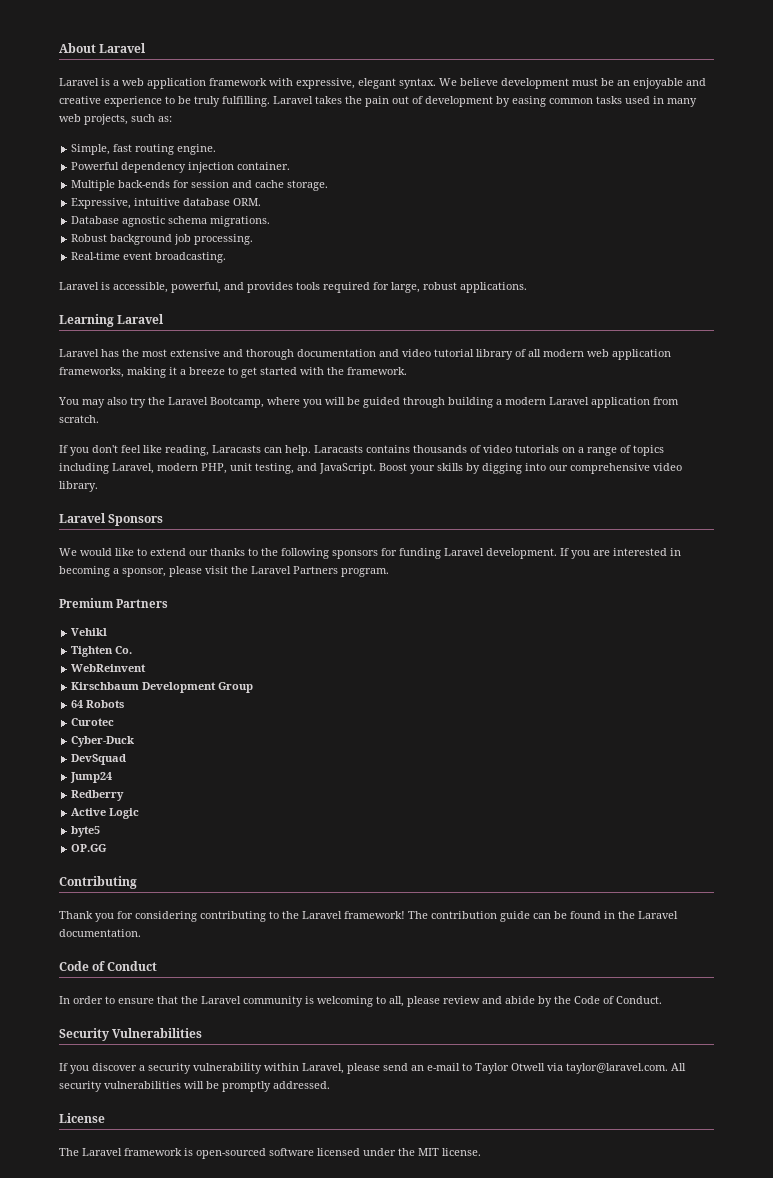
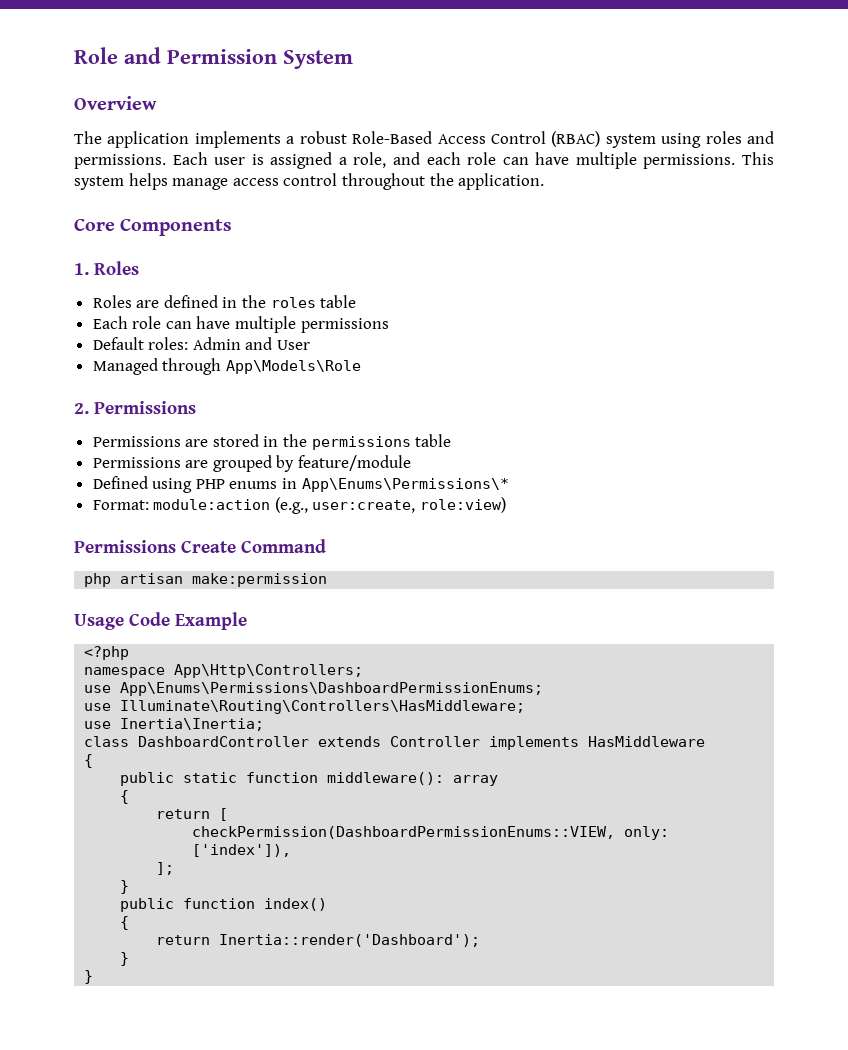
- About Laravel
- Laravel is a web application framework with expressive, elegant syntax. We believe development must be an enjoyable and creative experience to be truly fulfilling. Laravel takes the pain out of development by easing common tasks used in many web projects, such as:
- Simple, fast routing engine.
- Powerful dependency injection container.
- Multiple back-ends for session and cache storage.
- Expressive, intuitive database ORM.
- Database agnostic schema migrations.
- Robust background job processing.
- Real-time event broadcasting.
- Laravel is accessible, powerful, and provides tools required for large, robust applications.
- Learning Laravel
- Laravel has the most extensive and thorough documentation and video tutorial library of all modern web application frameworks, making it a breeze to get started with the framework.
- You may also try the Laravel Bootcamp, where you will be guided through building a modern Laravel application from scratch.
- If you don't feel like reading, Laracasts can help. Laracasts contains thousands of video tutorials on a range of topics including Laravel, modern PHP, unit testing, and JavaScript. Boost your skills by digging into our comprehensive video library.
- Laravel Sponsors
- We would like to extend our thanks to the following sponsors for funding Laravel development. If you are interested in becoming a sponsor, please visit the Laravel Partners program.
- Premium Partners
- Vehikl
- Tighten Co.
- WebReinvent
- Kirschbaum Development Group
- 64 Robots
- Curotec
- Cyber-Duck
- DevSquad
- Jump24
- Redberry
- Active Logic
- byte5
- OP.GG
- Contributing
- Thank you for considering contributing to the Laravel framework! The contribution guide can be found in the Laravel documentation.
- Code of Conduct
- In order to ensure that the Laravel community is welcoming to all, please review and abide by the Code of Conduct.
- Security Vulnerabilities
- If you discover a security vulnerability within Laravel, please send an e-mail to Taylor Otwell via taylor@laravel.com. All security vulnerabilities will be promptly addressed.
- License
- The Laravel framework is open-sourced software licensed under the MIT license.
+ Role and Permission System
+ Overview
+ The application implements a robust Role-Based Access Control (RBAC) system using roles and permissions. Each user is assigned a role, and each role can have multiple permissions. This system helps manage access control throughout the application.
+ Core Components
+ 1. Roles
+ Roles are defined in the roles table
+ Each role can have multiple permissions
+ Default roles: Admin and User
+ Managed through App\Models\Role
+ 2. Permissions
+ Permissions are stored in the permissions table
+ Permissions are grouped by feature/module
+ Defined using PHP enums in App\Enums\Permissions\*
+ Format: module:action (e.g., user:create, role:view)
+ Permissions Create Command
+ php artisan make:permission
+ Usage Code Example
+ <?php
+ namespace App\Http\Controllers;
+ use App\Enums\Permissions\DashboardPermissionEnums;
+ use Illuminate\Routing\Controllers\HasMiddleware;
+ use Inertia\Inertia;
+ class DashboardController extends Controller implements HasMiddleware
+ {
+ public static function middleware(): array
+ {
+ return [
+ checkPermission(DashboardPermissionEnums::VIEW, only: ['index']),
+ ];
+ }
+ public function index()
+ {
+ return Inertia::render('Dashboard');
+ }
+ }

